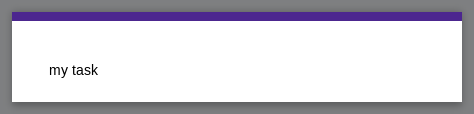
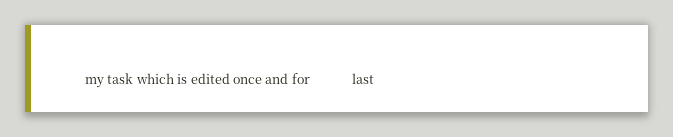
- my task
+ my task which is edited once and for last

